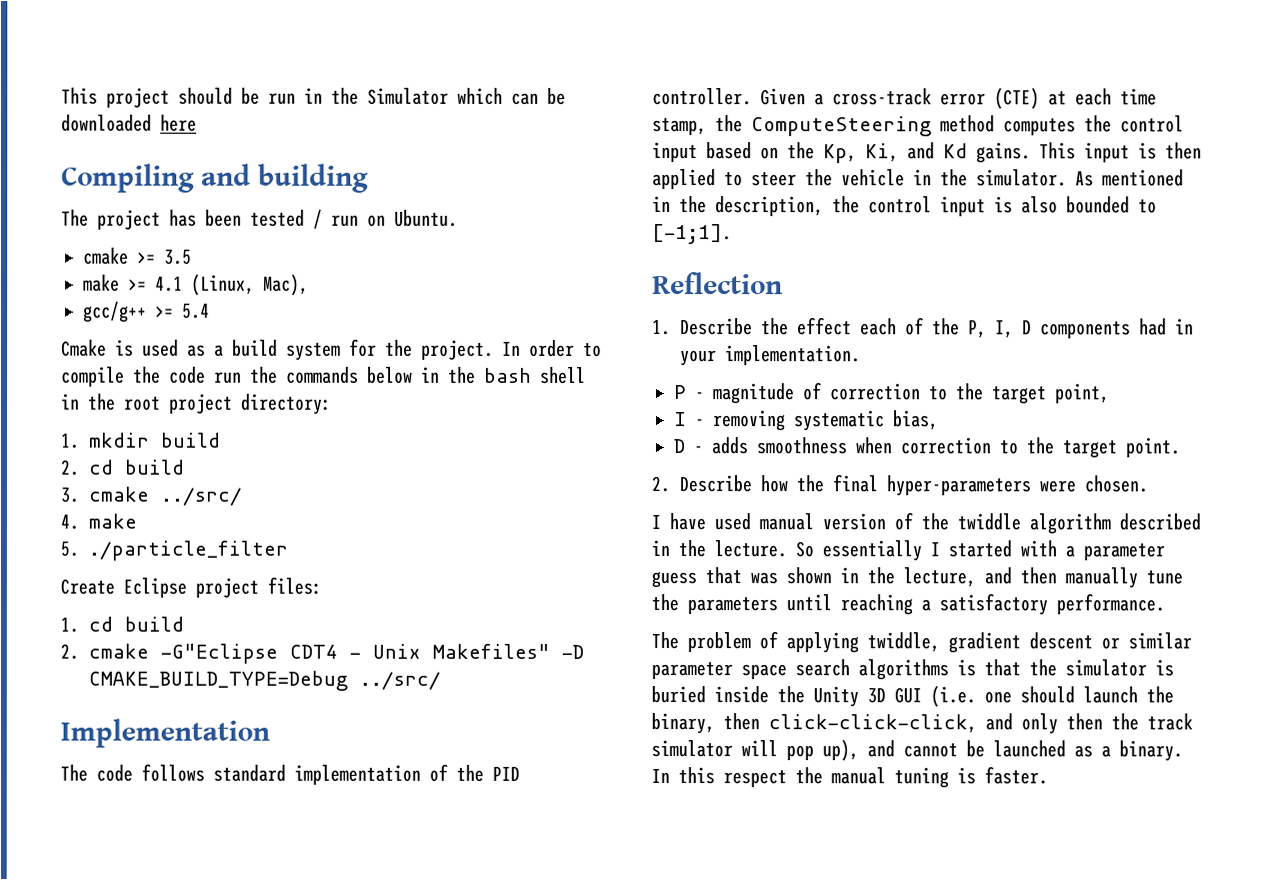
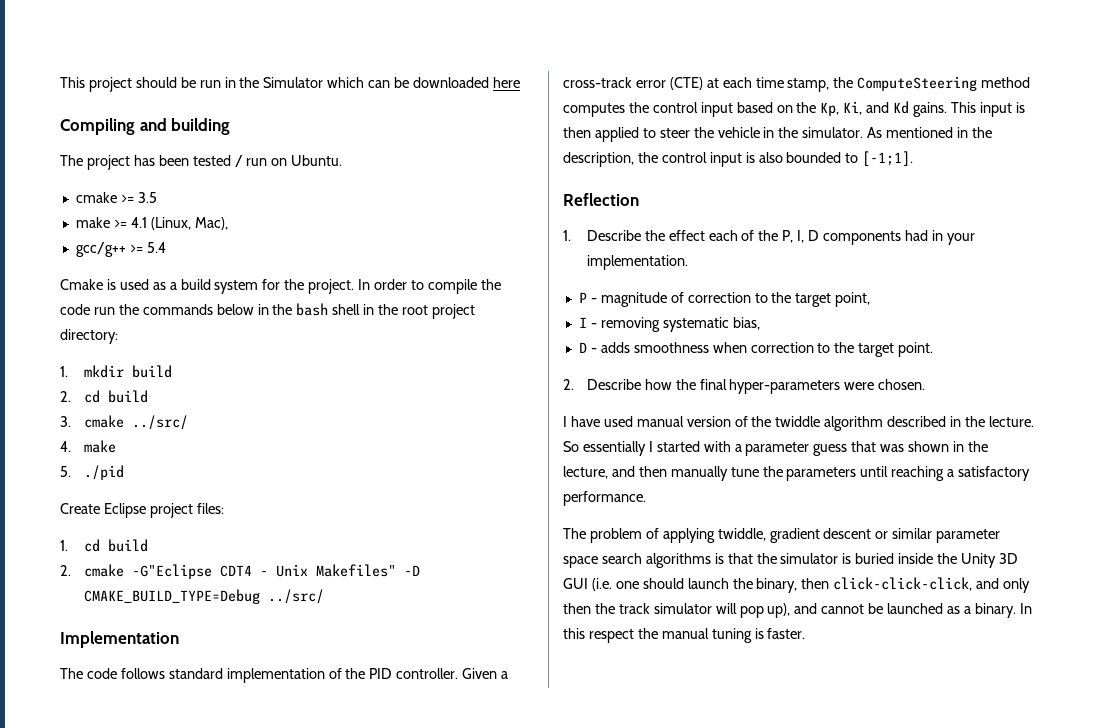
- 5. ./particle_filter
+ 5. ./pid

